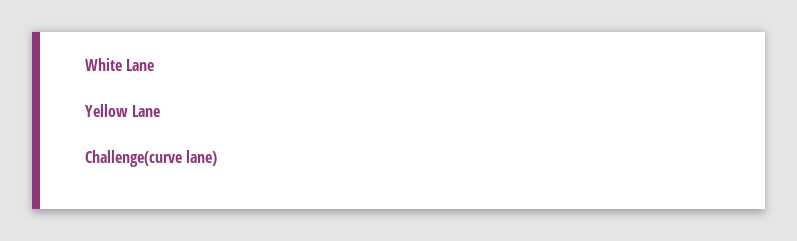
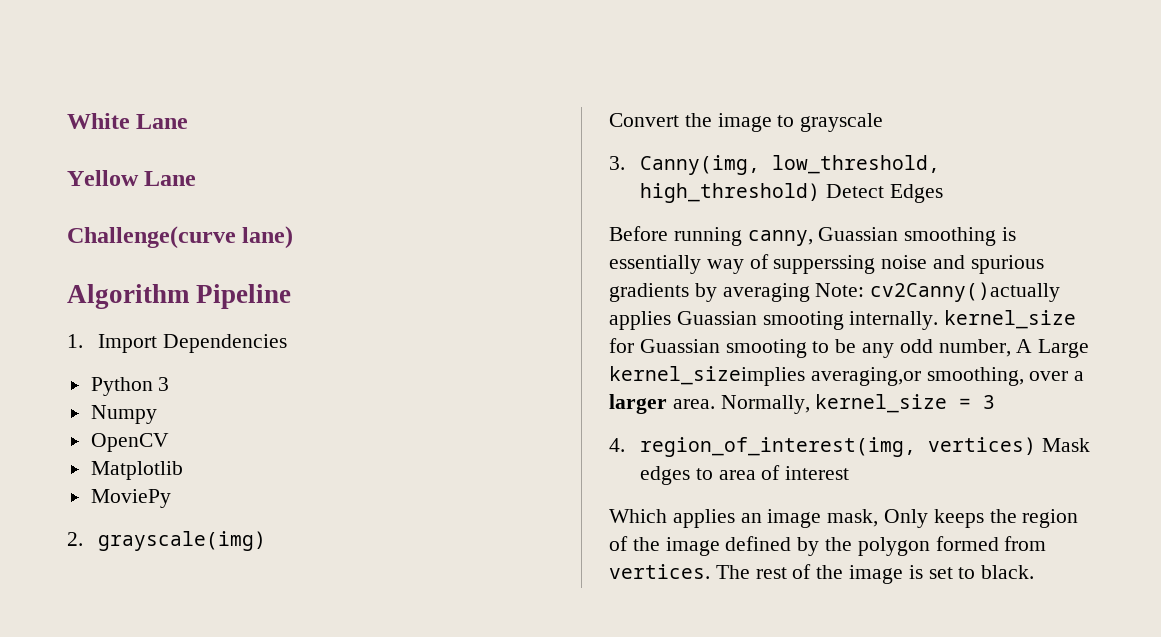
+ Algorithm Pipeline
+ 1. Import Dependencies
+ Python 3
+ Numpy
+ OpenCV
+ Matplotlib
+ MoviePy
+ 2. grayscale(img)
+ Convert the image to grayscale
+ 3. Canny(img, low_threshold, high_threshold) Detect Edges
+ Before running canny, Guassian smoothing is essentially way of supperssing noise and spurious gradients by averaging Note: cv2Canny()actually applies Guassian smooting internally. kernel_size for Guassian smooting to be any odd number, A Large kernel_sizeimplies averaging,or smoothing, over a larger area. Normally, kernel_size = 3
+ 4. region_of_interest(img, vertices) Mask edges to area of interest
+ Which applies an image mask, Only keeps the region of the image defined by the polygon formed from vertices. The rest of the image is set to black.

